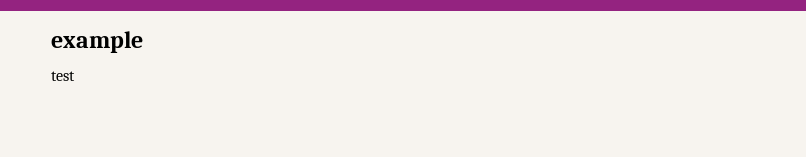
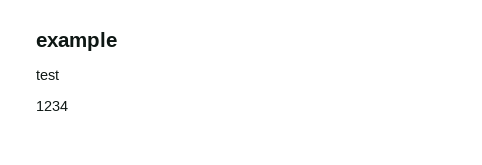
+ 1234

